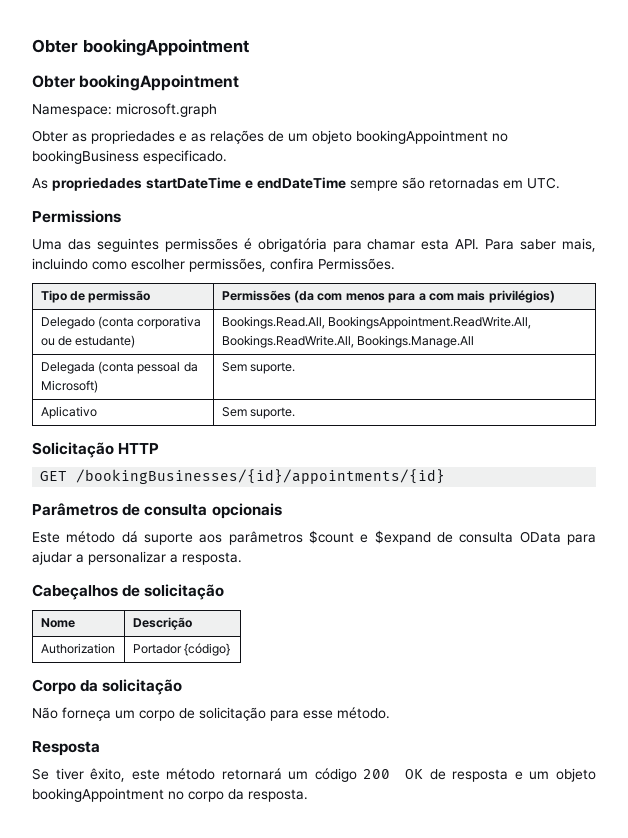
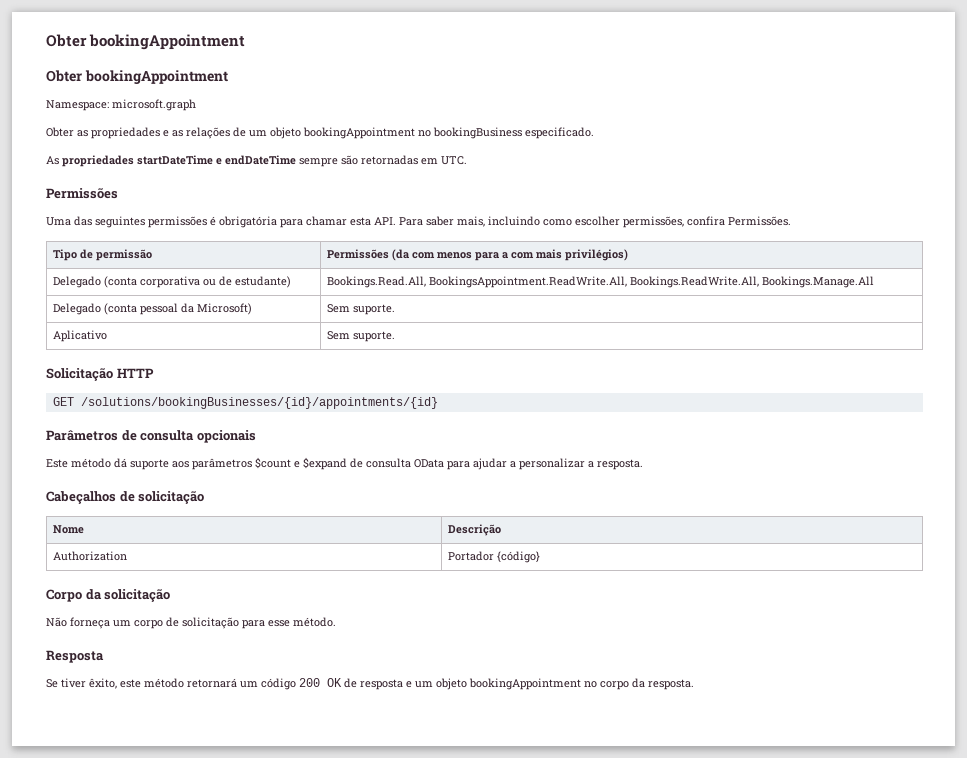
  As propriedades startDateTime e endDateTime sempre são retornadas em UTC.
- Permissions
+ Permissões
- Delegada (conta pessoal da Microsoft) | Sem suporte.
+ Delegado (conta pessoal da Microsoft) | Sem suporte.
- GET /bookingBusinesses/{id}/appointments/{id}
+ GET /solutions/bookingBusinesses/{id}/appointments/{id}

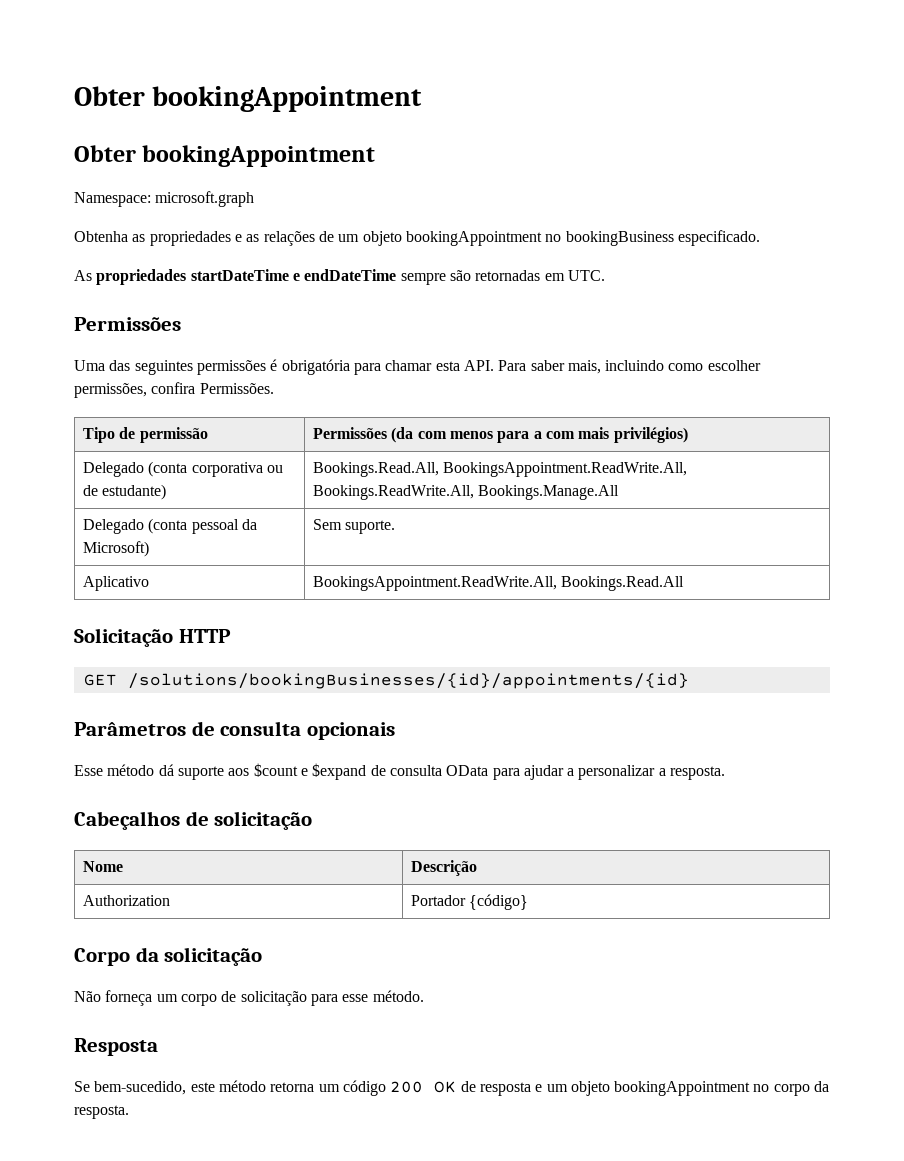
- Obter as propriedades e as relações de um objeto bookingAppointment no bookingBusiness especificado.
+ Obtenha as propriedades e as relações de um objeto bookingAppointment no bookingBusiness especificado.
- Aplicativo | Sem suporte.
+ Aplicativo | BookingsAppointment.ReadWrite.All, Bookings.Read.All
- Este método dá suporte aos parâmetros $count e $expand de consulta OData para ajudar a personalizar a resposta.
+ Esse método dá suporte aos $count e $expand de consulta OData para ajudar a personalizar a resposta.
- Se tiver êxito, este método retornará um código 200 OK de resposta e um objeto bookingAppointment no corpo da resposta.
+ Se bem-sucedido, este método retorna um código 200 OK de resposta e um objeto bookingAppointment no corpo da resposta.

